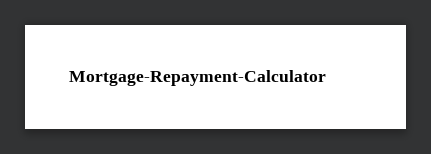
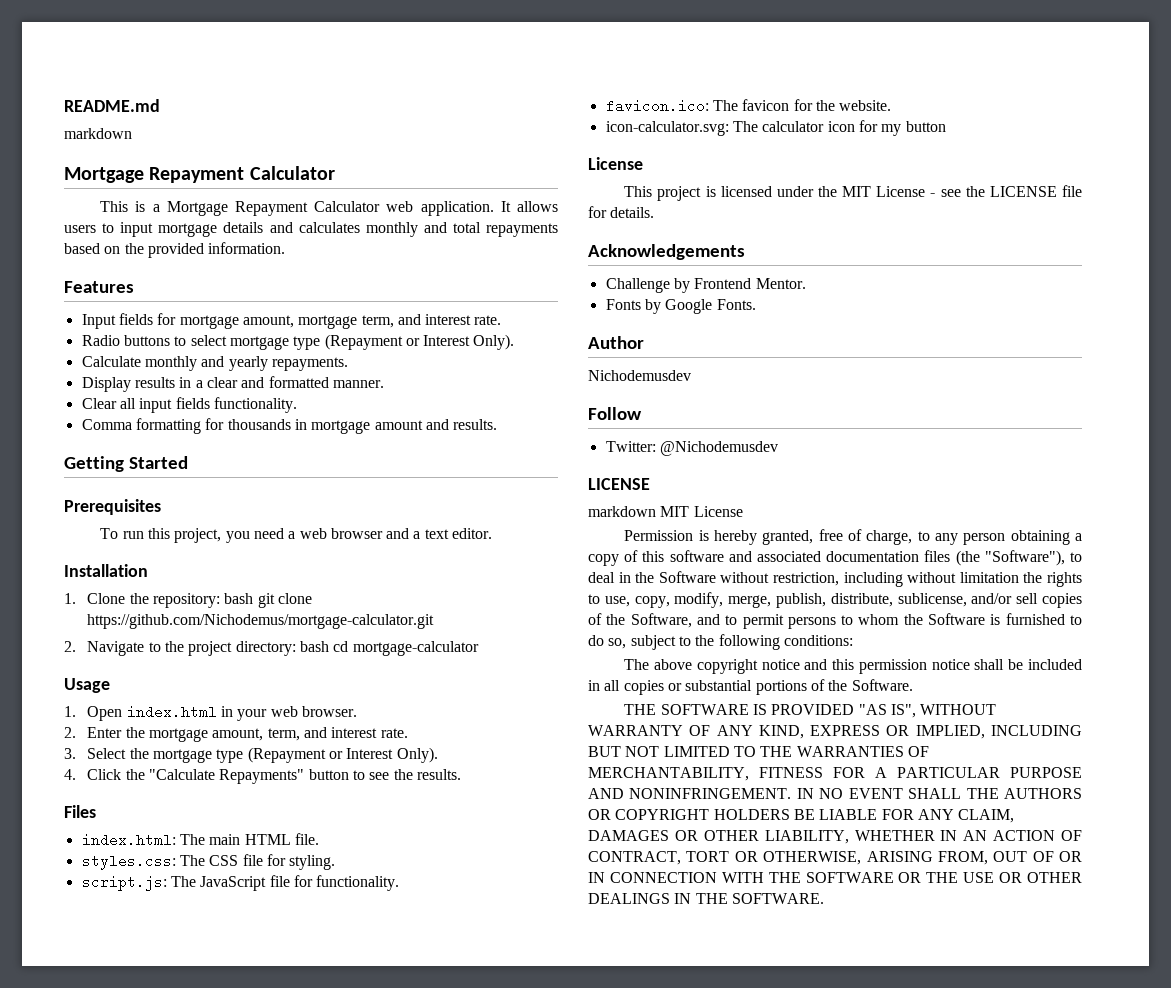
- Mortgage-Repayment-Calculator
+ README.md
+ markdown
+ Mortgage Repayment Calculator
+ This is a Mortgage Repayment Calculator web application. It allows users to input mortgage details and calculates monthly and total repayments based on the provided information.
+ Features
+ Input fields for mortgage amount, mortgage term, and interest rate.
+ Radio buttons to select mortgage type (Repayment or Interest Only).
+ Calculate monthly and yearly repayments.
+ Display results in a clear and formatted manner.
+ Clear all input fields functionality.
+ Comma formatting for thousands in mortgage amount and results.
+ Getting Started
+ Prerequisites
+ To run this project, you need a web browser and a text editor.
+ Installation
+ 1. Clone the repository: bash git clone https://github.com/Nichodemus/mortgage-calculator.git
+ 2. Navigate to the project directory: bash cd mortgage-calculator
+ Usage
+ 1. Open index.html in your web browser.
+ 2. Enter the mortgage amount, term, and interest rate.
+ 3. Select the mortgage type (Repayment or Interest Only).
+ 4. Click the "Calculate Repayments" button to see the results.
+ Files
+ index.html: The main HTML file.
+ styles.css: The CSS file for styling.
+ script.js: The JavaScript file for functionality.
+ favicon.ico: The favicon for the website.
+ icon-calculator.svg: The calculator icon for my button
+ License
+ This project is licensed under the MIT License - see the LICENSE file for details.
+ Acknowledgements
+ Challenge by Frontend Mentor.
+ Fonts by Google Fonts.
+ Author
+ Nichodemusdev
+ Follow
+ Twitter: @Nichodemusdev
+ LICENSE
+ markdown MIT License
+ Permission is hereby granted, free of charge, to any person obtaining a copy of this software and associated documentation files (the "Software"), to deal in the Software without restriction, including without limitation the rights to use, copy, modify, merge, publish, distribute, sublicense, and/or sell copies of the Software, and to permit persons to whom the Software is furnished to do so, subject to the following conditions:
+ The above copyright notice and this permission notice shall be included in all copies or substantial portions of the Software.
+ THE SOFTWARE IS PROVIDED "AS IS", WITHOUT WARRANTY OF ANY KIND, EXPRESS OR IMPLIED, INCLUDING BUT NOT LIMITED TO THE WARRANTIES OF MERCHANTABILITY, FITNESS FOR A PARTICULAR PURPOSE AND NONINFRINGEMENT. IN NO EVENT SHALL THE AUTHORS OR COPYRIGHT HOLDERS BE LIABLE FOR ANY CLAIM, DAMAGES OR OTHER LIABILITY, WHETHER IN AN ACTION OF CONTRACT, TORT OR OTHERWISE, ARISING FROM, OUT OF OR IN CONNECTION WITH THE SOFTWARE OR THE USE OR OTHER DEALINGS IN THE SOFTWARE.

